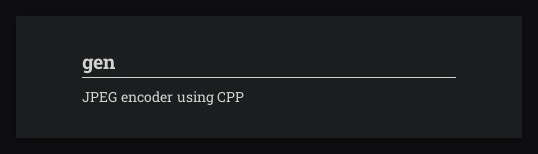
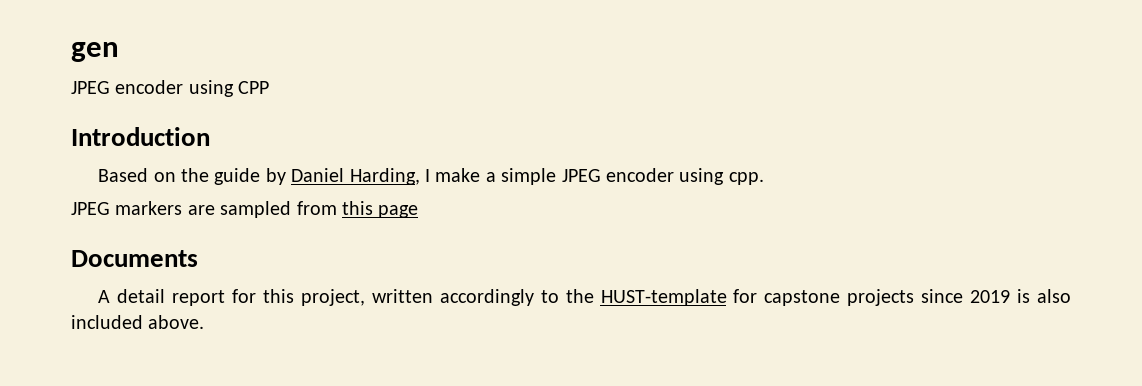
+ Introduction
+ Based on the guide by Daniel Harding, I make a simple JPEG encoder using cpp.
+ JPEG markers are sampled from this page
+ Documents
+ A detail report for this project, written accordingly to the HUST-template for capstone projects since 2019 is also included above.

